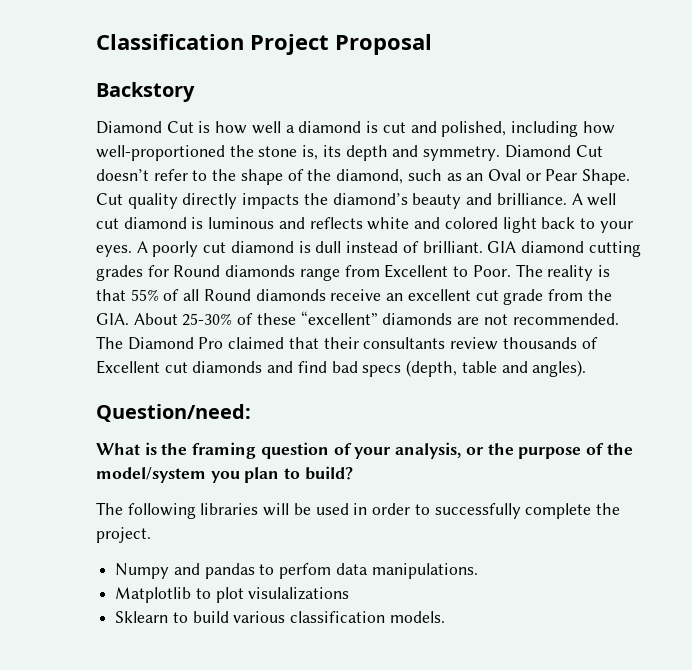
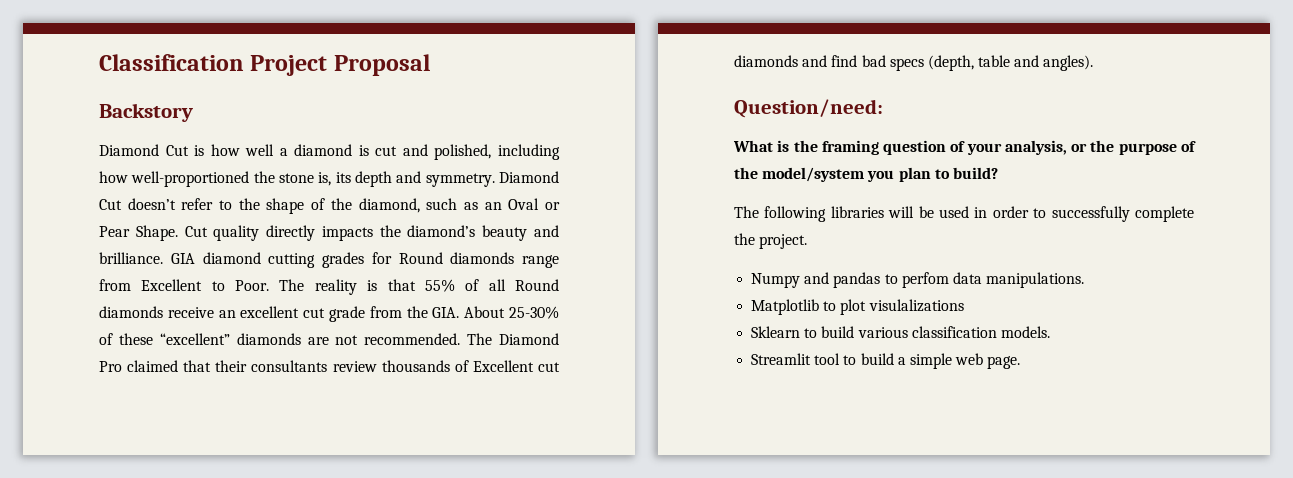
- A well cut diamond is luminous and reflects white and colored light back to your eyes. A poorly cut diamond is dull instead of brilliant.
+ Streamlit tool to build a simple web page.

